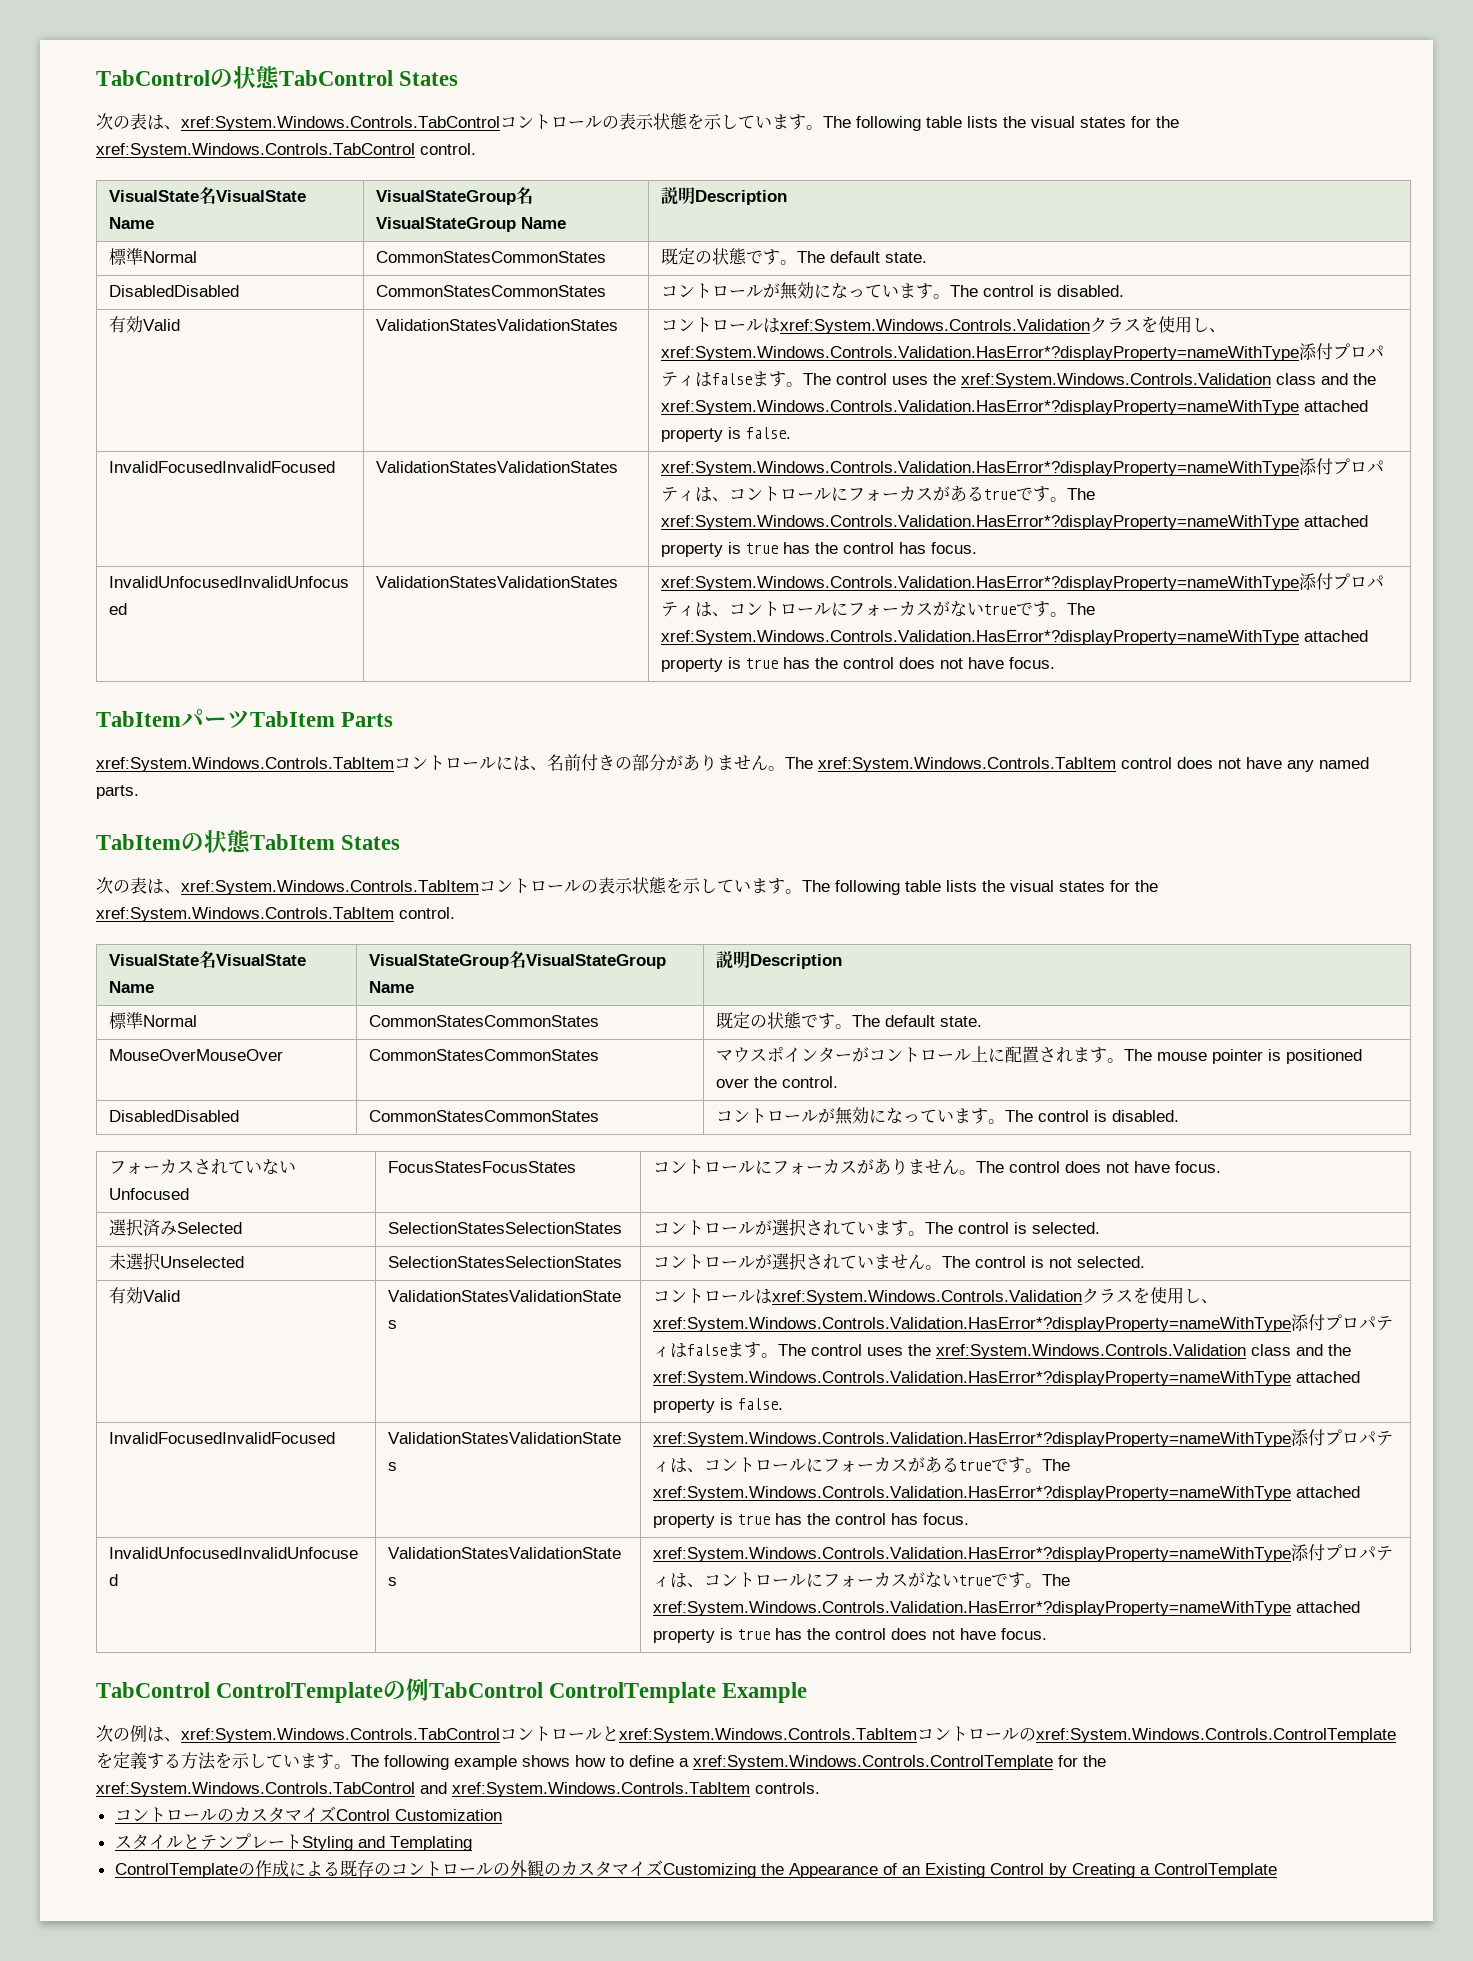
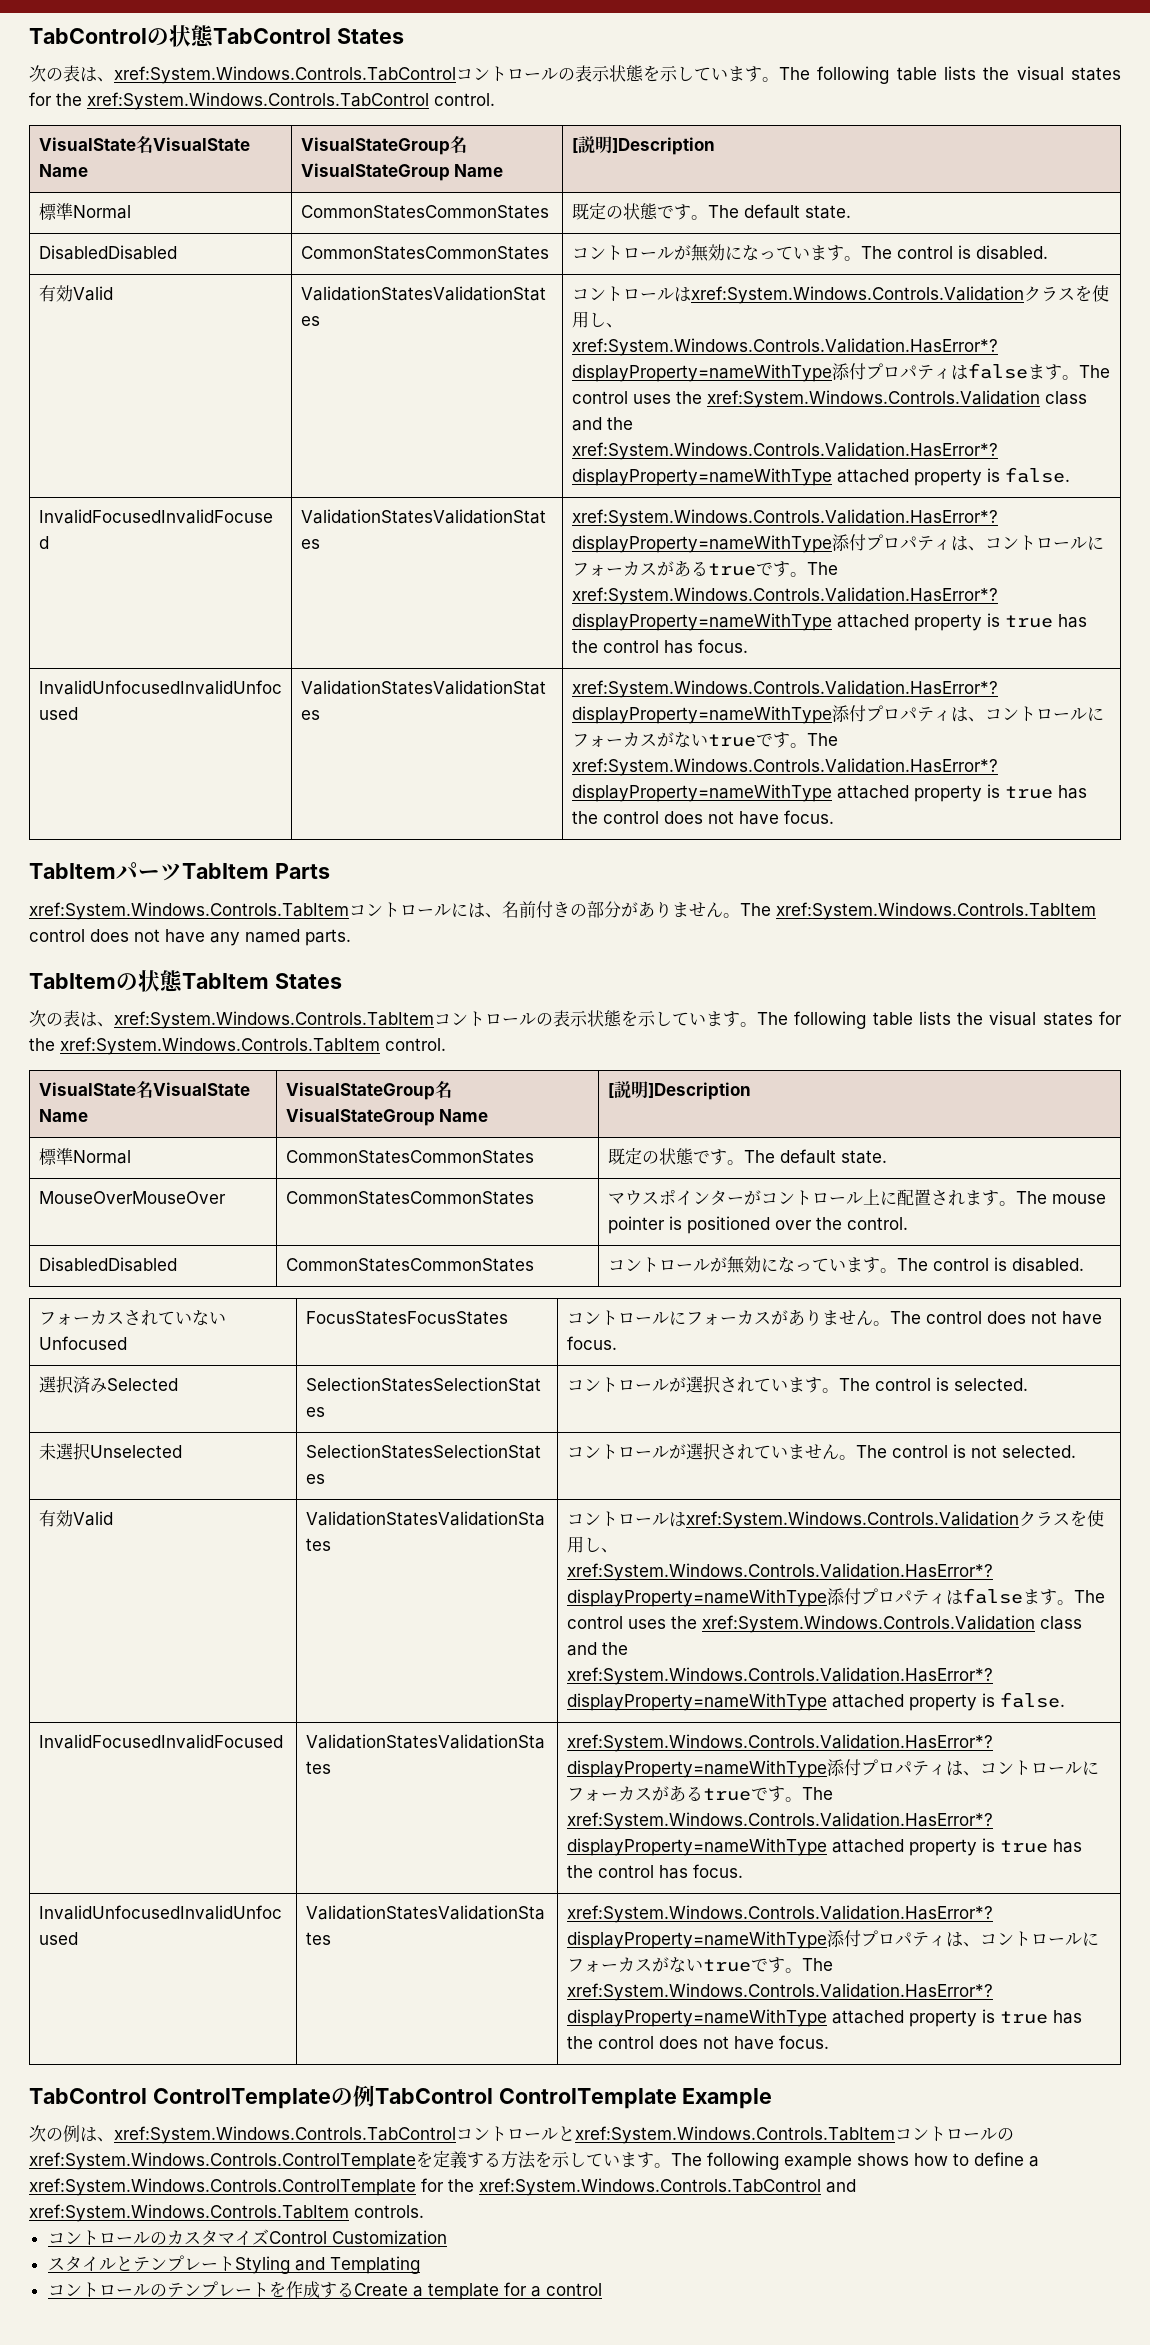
  The following table lists the visual states for the xref:System.Windows.Controls.TabControl control.
- VisualState名VisualState Name | VisualStateGroup名VisualStateGroup Name | 説明Description
+ VisualState名VisualState Name | VisualStateGroup名VisualStateGroup Name | [説明]Description
  The following table lists the visual states for the xref:System.Windows.Controls.TabItem control.
- VisualState名VisualState Name | VisualStateGroup名VisualStateGroup Name | 説明Description
+ VisualState名VisualState Name | VisualStateGroup名VisualStateGroup Name | [説明]Description
- ControlTemplateの作成による既存のコントロールの外観のカスタマイズCustomizing the Appearance of an Existing Control by Creating a ControlTemplate
+ コントロールのテンプレートを作成するCreate a template for a control

